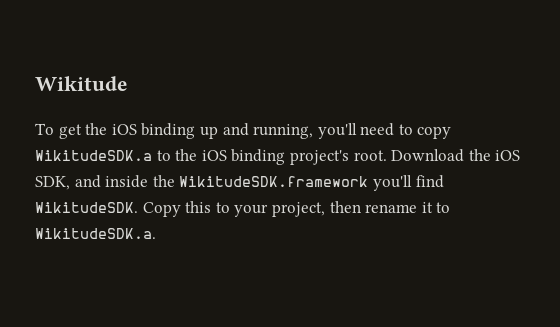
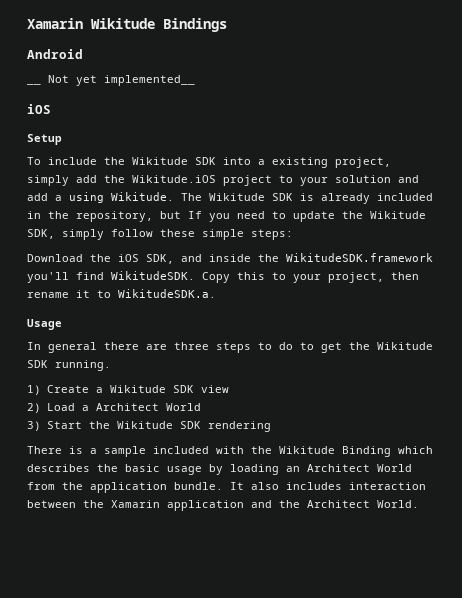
- Wikitude
- To get the iOS binding up and running, you'll need to copy WikitudeSDK.a to the iOS binding project's root. Download the iOS SDK, and inside the WikitudeSDK.framework you'll find WikitudeSDK.
+ Xamarin Wikitude Bindings
+ Android
+ __ Not yet implemented__
+ iOS
+ Setup
+ To include the Wikitude SDK into a existing project, simply add the Wikitude.iOS project to your solution and add a using Wikitude. The Wikitude SDK is already included in the repository, but If you need to update the Wikitude SDK, simply follow these simple steps:
+ Download the iOS SDK, and inside the WikitudeSDK.framework you'll find WikitudeSDK.
+ Usage
+ In general there are three steps to do to get the Wikitude SDK running.
+ 1) Create a Wikitude SDK view
+ 2) Load a Architect World
+ 3) Start the Wikitude SDK rendering
+ There is a sample included with the Wikitude Binding which describes the basic usage by loading an Architect World from the application bundle. It also includes interaction between the Xamarin application and the Architect World.

